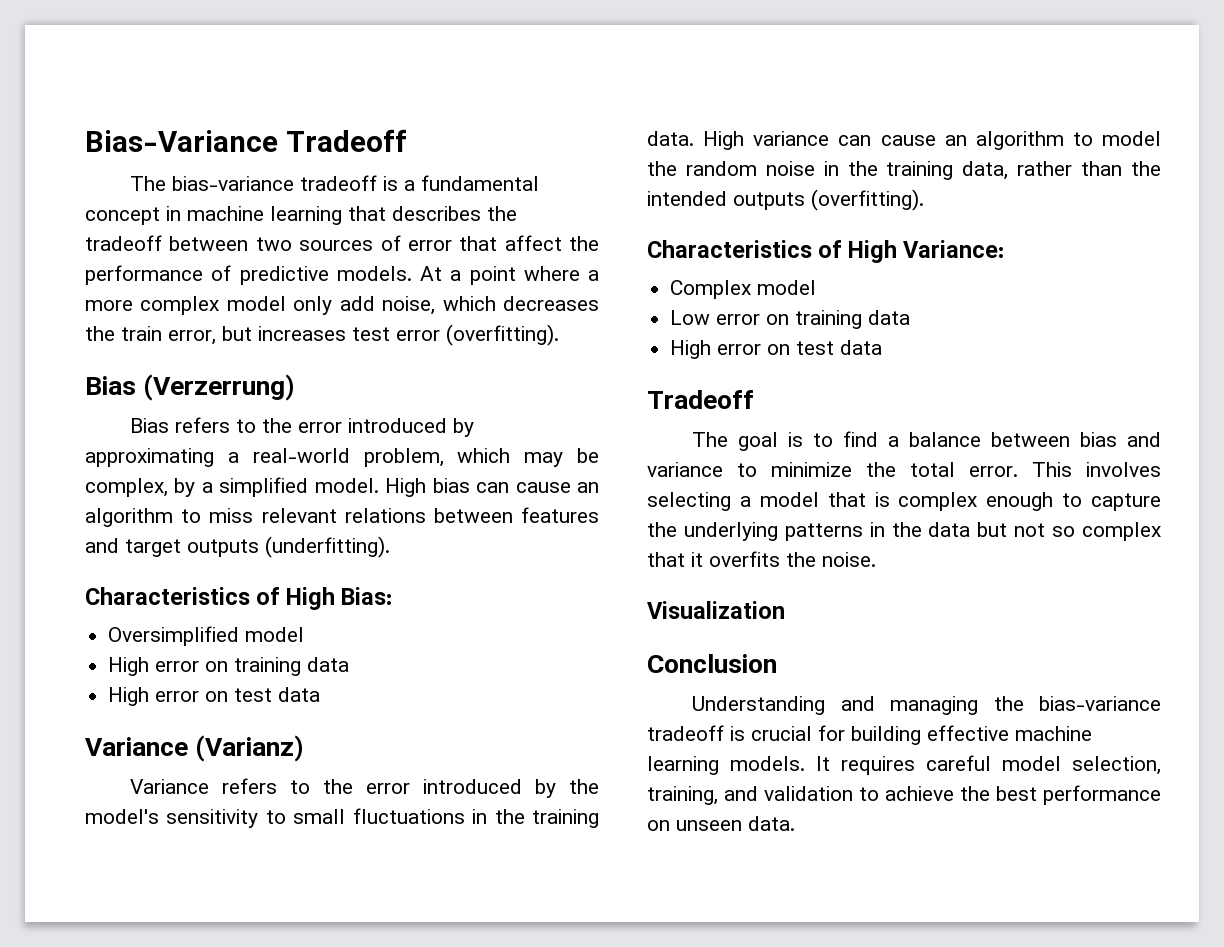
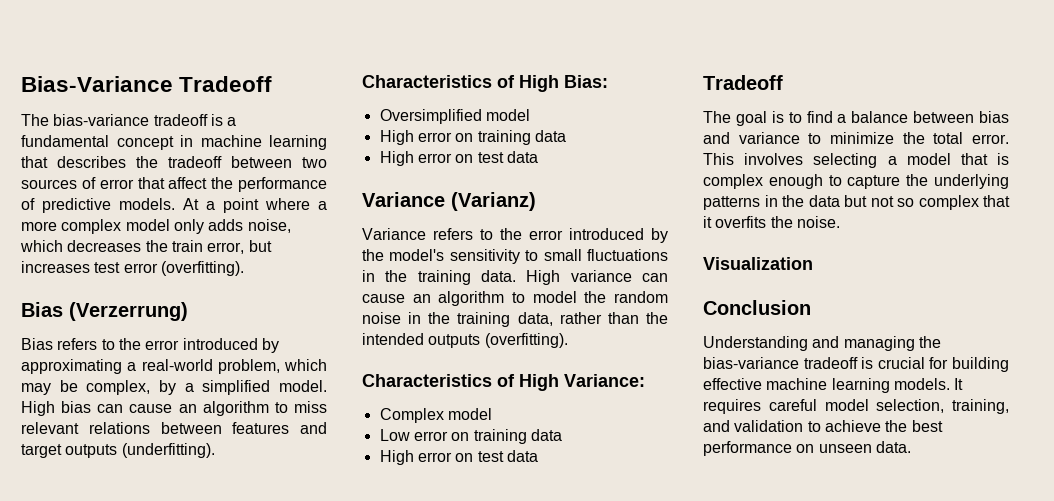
- At a point where a more complex model only add noise, which decreases the train error, but increases test error (overfitting).
+ At a point where a more complex model only adds noise, which decreases the train error, but increases test error (overfitting).

